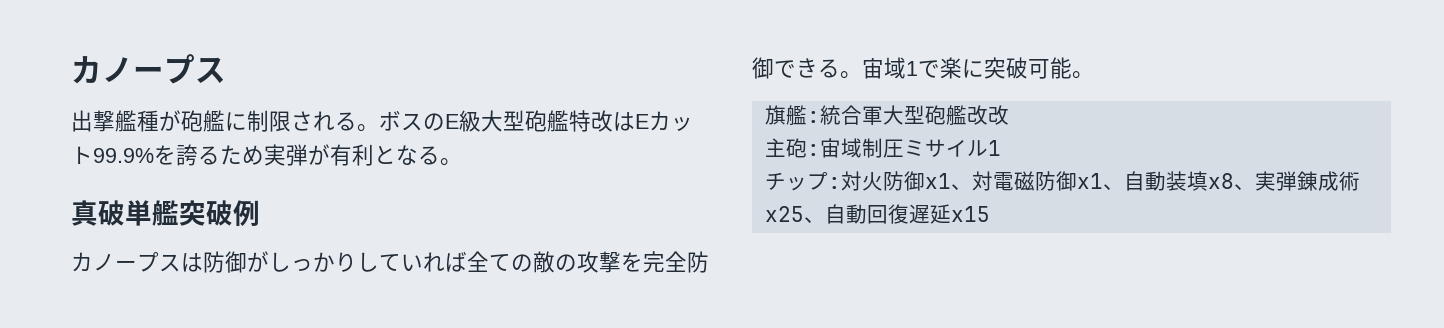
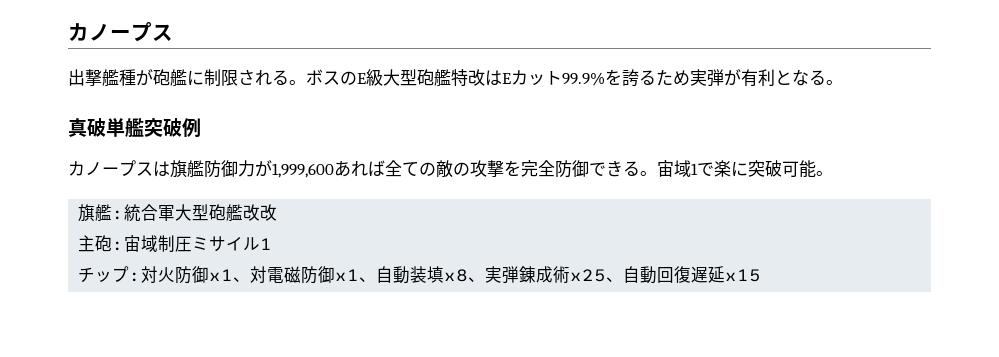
- カノープスは防御がしっかりしていれば全ての敵の攻撃を完全防御できる。
+ カノープスは旗艦防御力が1,999,600あれば全ての敵の攻撃を完全防御できる。

